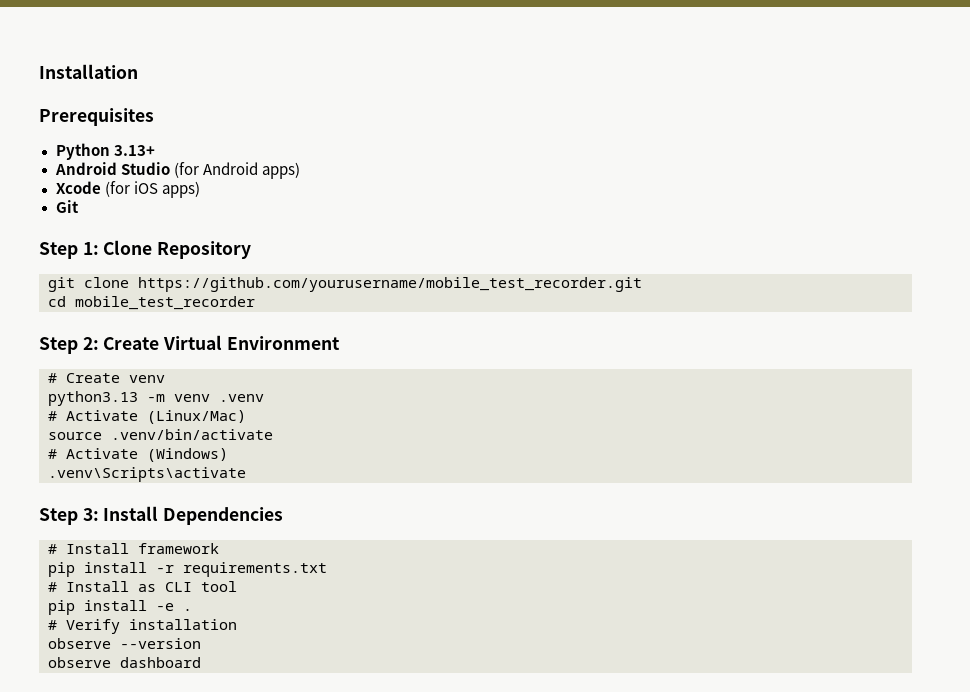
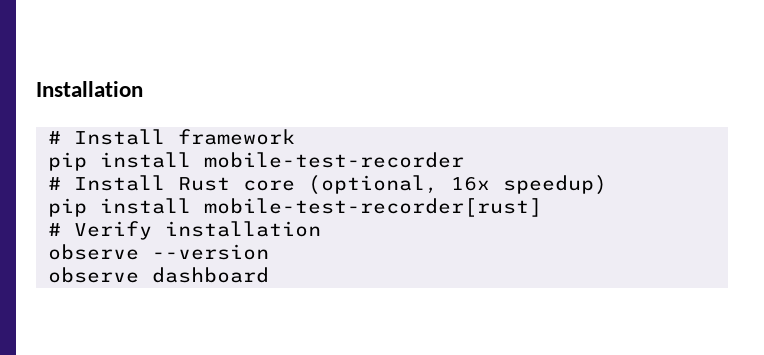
- Prerequisites
- Python 3.13+
- Android Studio (for Android apps)
- Xcode (for iOS apps)
- Git
- Step 1: Clone Repository
- git clone https://github.com/yourusername/mobile_test_recorder.git
- cd mobile_test_recorder
- Step 2: Create Virtual Environment
- # Create venv
- python3.13 -m venv .venv
- # Activate (Linux/Mac)
- source .venv/bin/activate
- # Activate (Windows)
- .venv\Scripts\activate
- Step 3: Install Dependencies
- pip install -r requirements.txt
- # Install as CLI tool
- pip install -e .
+ pip install mobile-test-recorder
+ # Install Rust core (optional, 16x speedup)
+ pip install mobile-test-recorder[rust]

